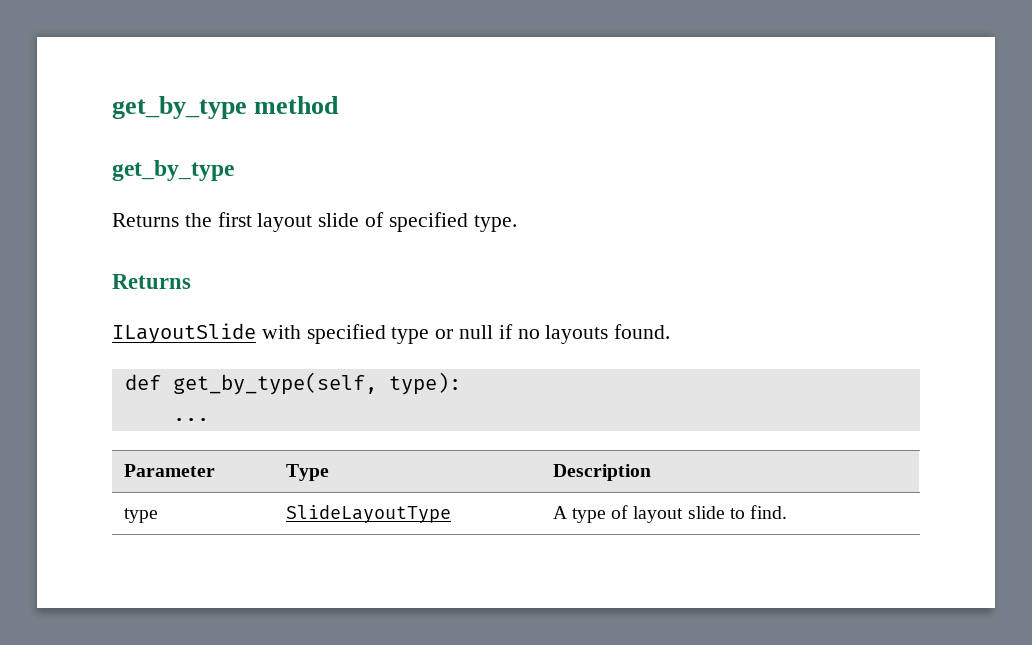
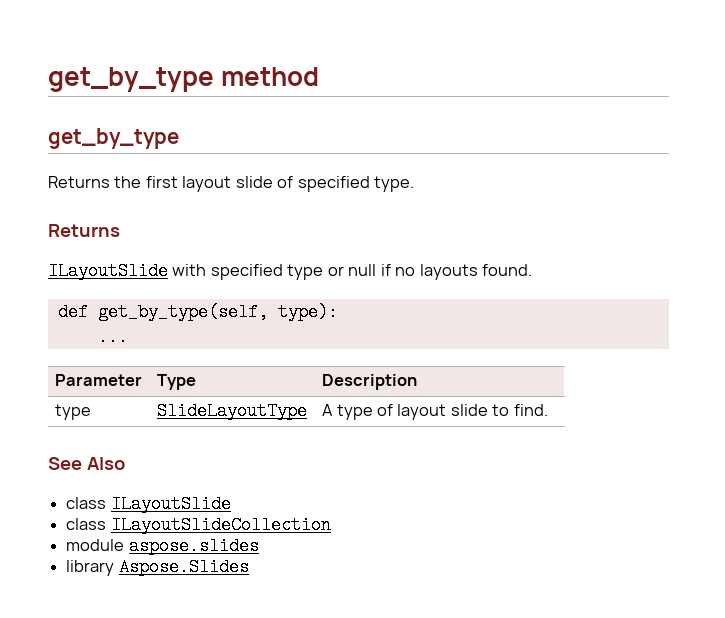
+ See Also
+ class ILayoutSlide
+ class ILayoutSlideCollection
+ module aspose.slides
+ library Aspose.Slides

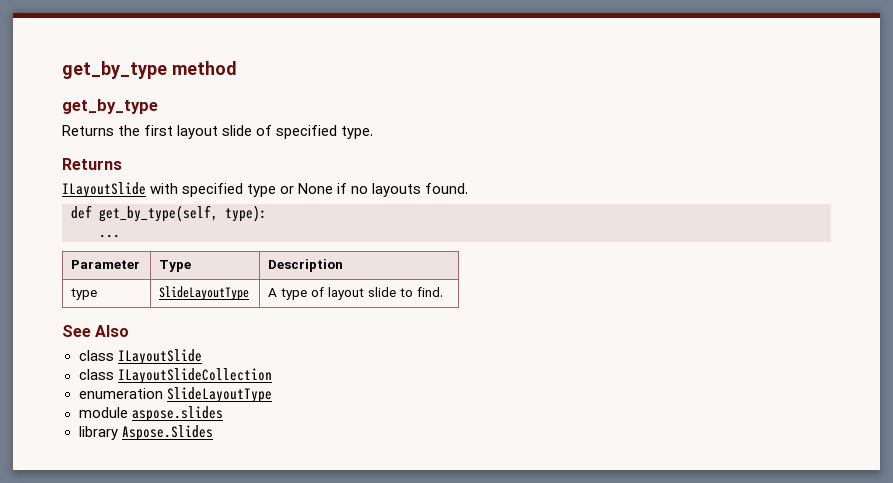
- ILayoutSlide with specified type or null if no layouts found.
+ ILayoutSlide with specified type or None if no layouts found.
+ enumeration SlideLayoutType

